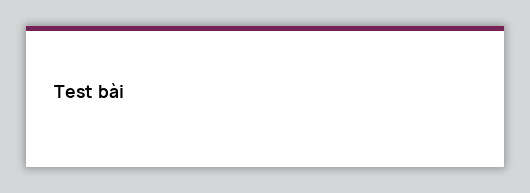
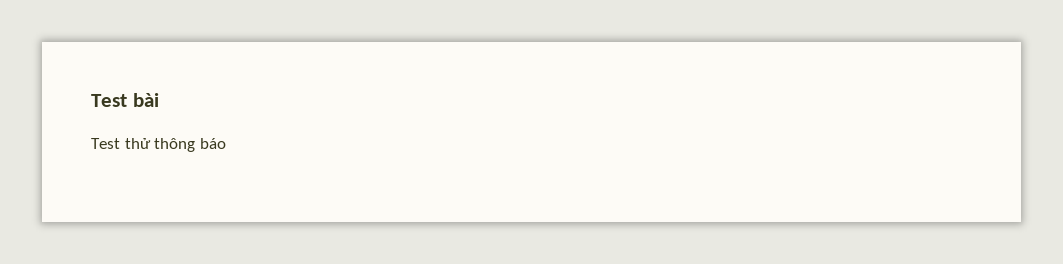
+ Test thử thông báo

